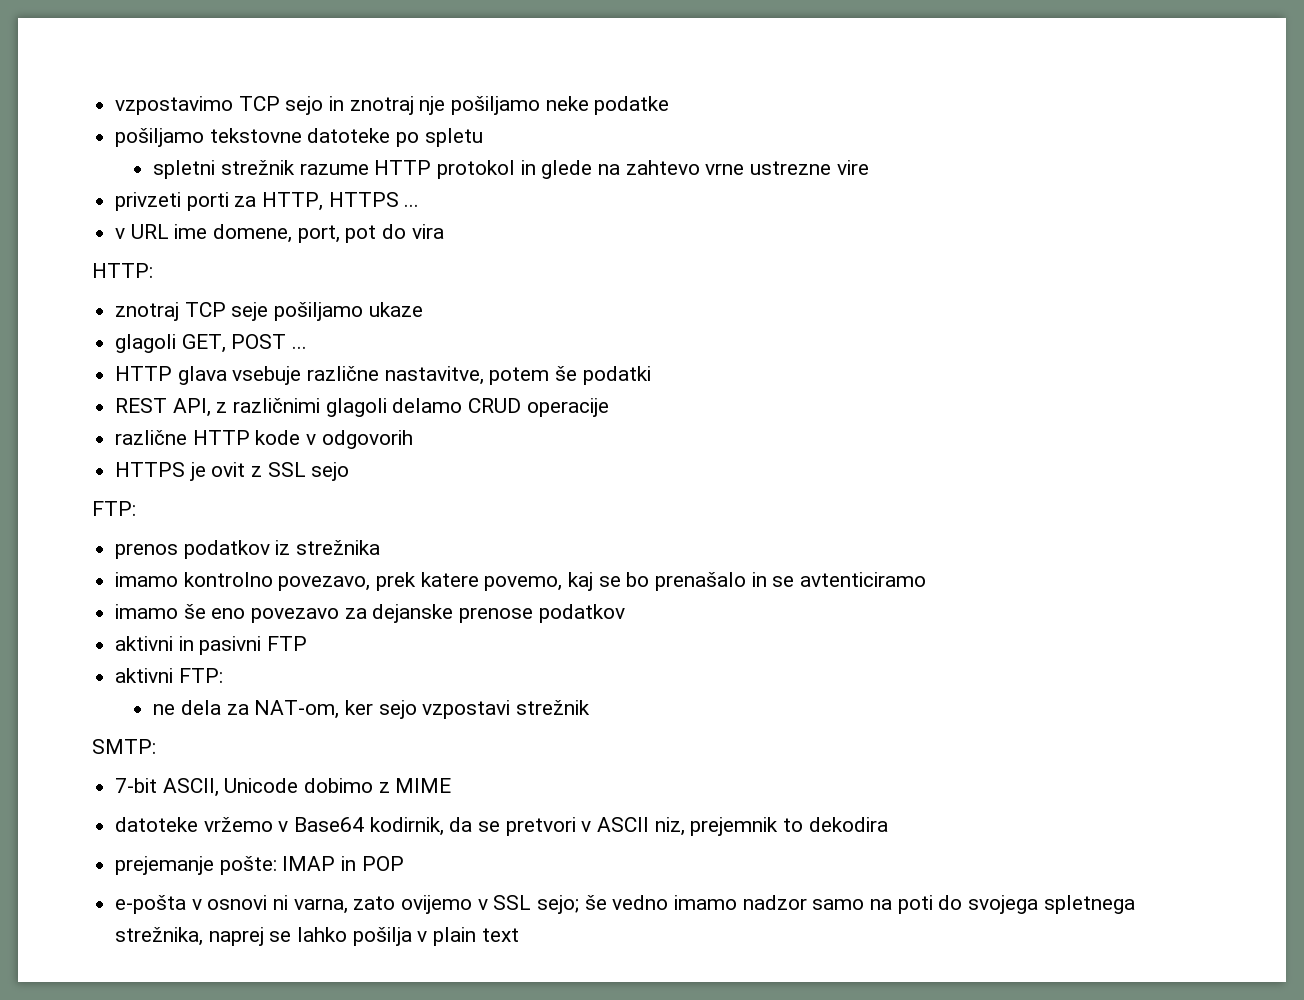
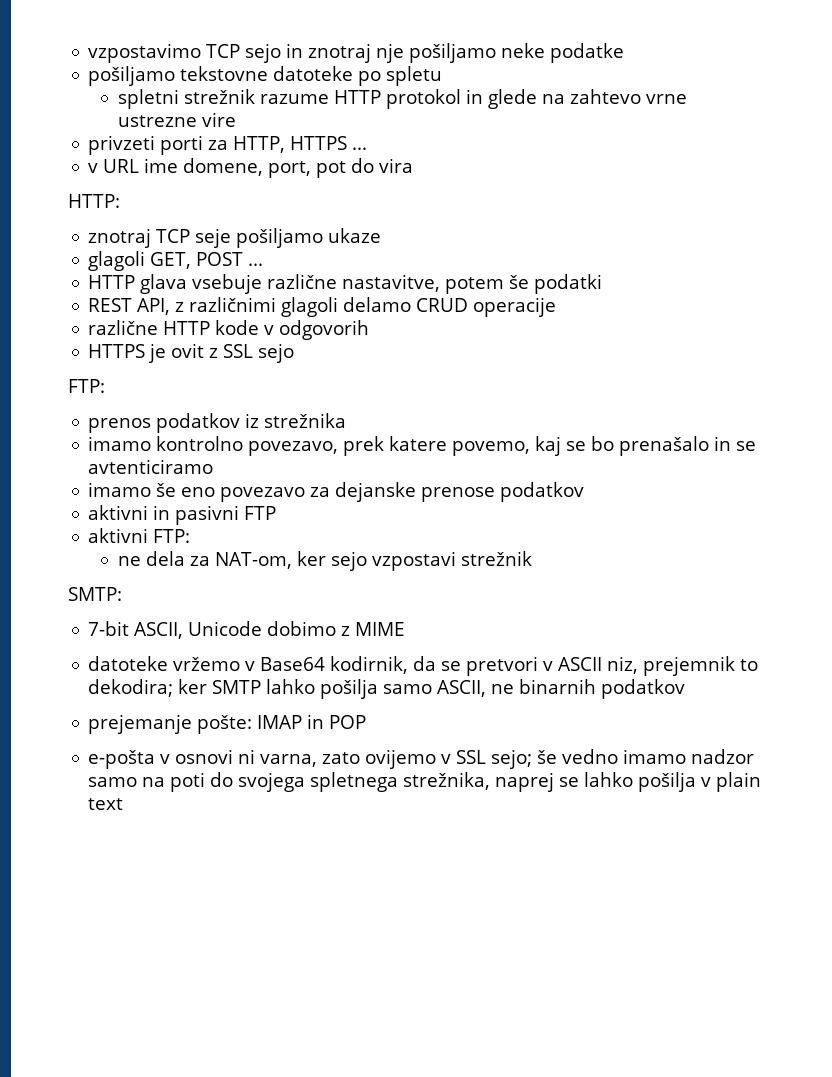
- datoteke vržemo v Base64 kodirnik, da se pretvori v ASCII niz, prejemnik to dekodira
+ datoteke vržemo v Base64 kodirnik, da se pretvori v ASCII niz, prejemnik to dekodira; ker SMTP lahko pošilja samo ASCII, ne binarnih podatkov

